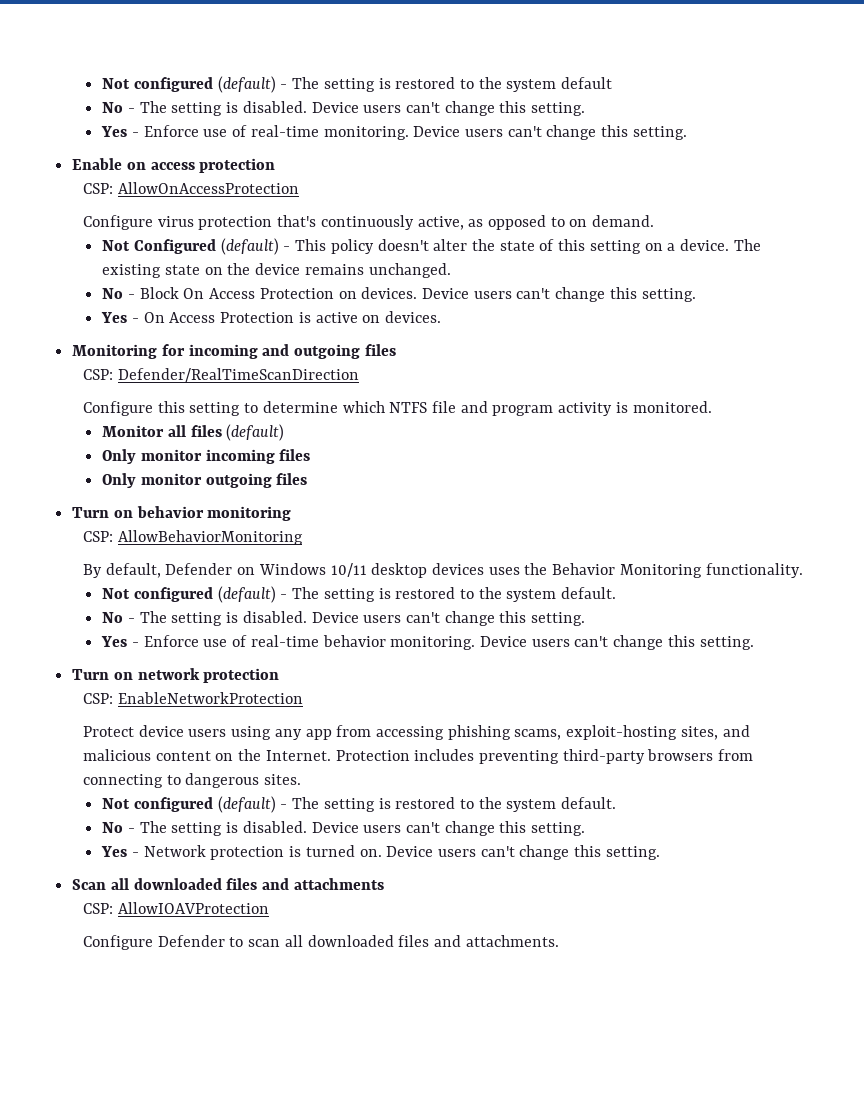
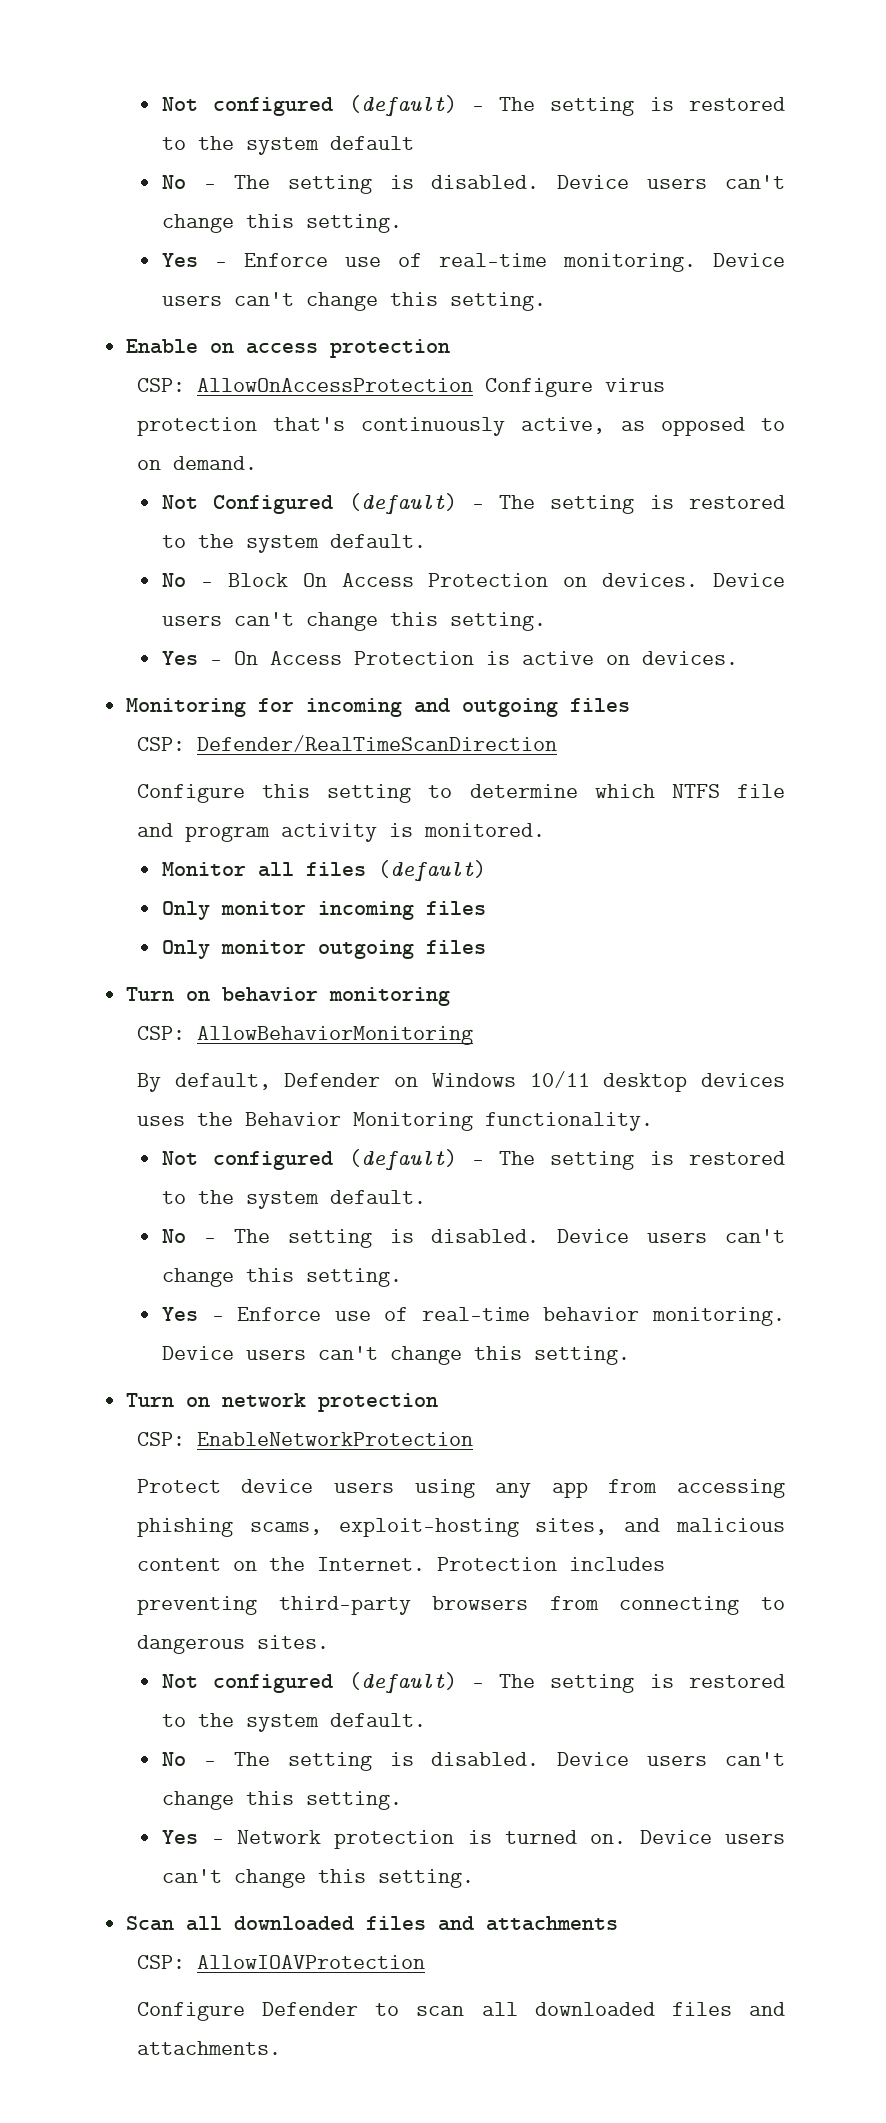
- CSP: AllowOnAccessProtection
- Configure virus protection that's continuously active, as opposed to on demand.
+ CSP: AllowOnAccessProtection Configure virus protection that's continuously active, as opposed to on demand.
- Not Configured (default) - This policy doesn't alter the state of this setting on a device. The existing state on the device remains unchanged.
+ Not Configured (default) - The setting is restored to the system default.

